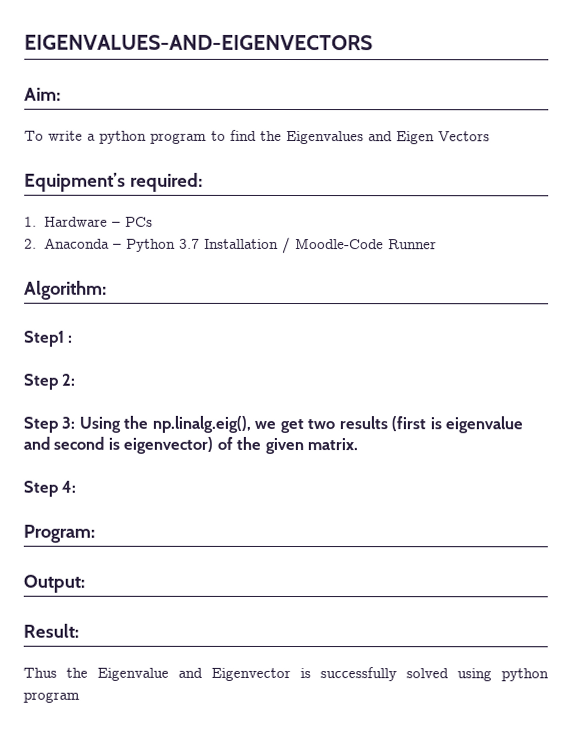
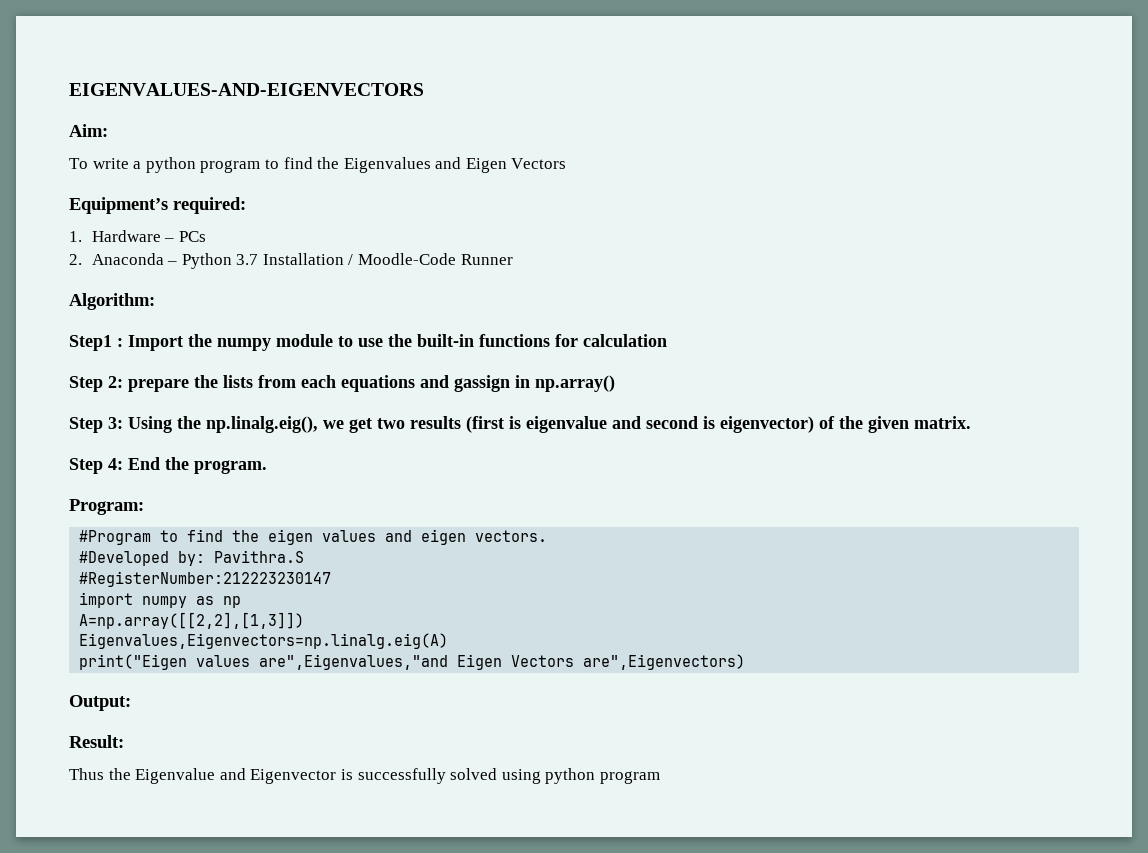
- Step1 :
- Step 2:
+ Step1 : Import the numpy module to use the built-in functions for calculation
+ Step 2: prepare the lists from each equations and gassign in np.array()
- Step 4:
+ Step 4: End the program.
  Program:
+ #Program to find the eigen values and eigen vectors.
+ #Developed by: Pavithra.S
+ #RegisterNumber:212223230147
+ import numpy as np
+ A=np.array([[2,2],[1,3]])
+ Eigenvalues,Eigenvectors=np.linalg.eig(A)
+ print("Eigen values are",Eigenvalues,"and Eigen Vectors are",Eigenvectors)

